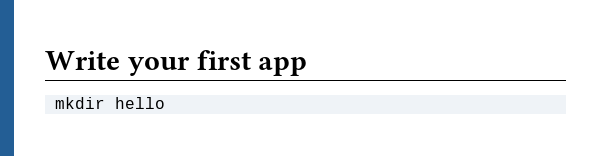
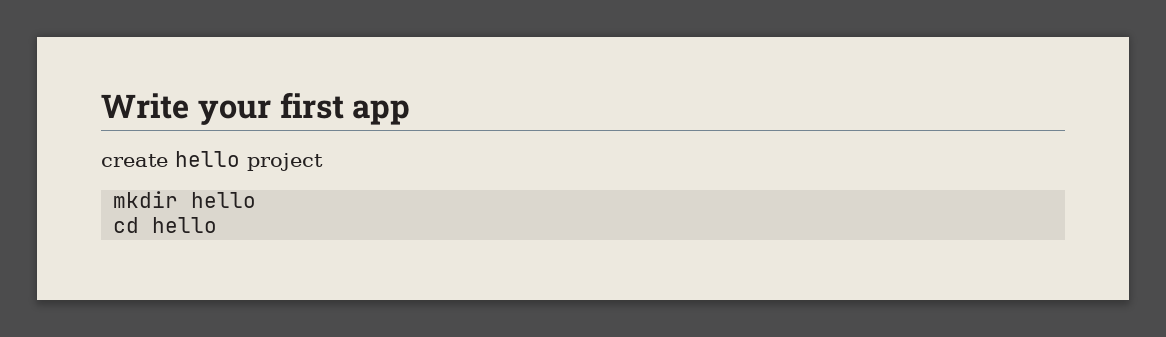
+ create hello project
+ cd hello

